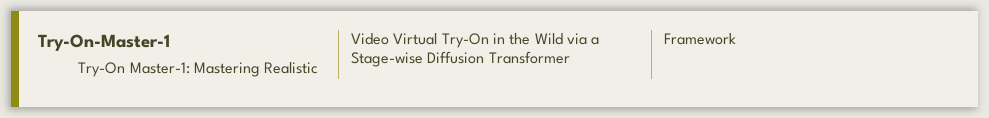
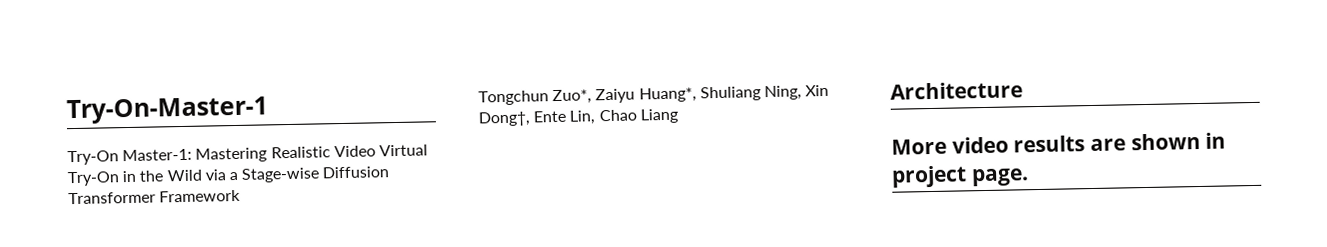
+ Tongchun Zuo*, Zaiyu Huang*, Shuliang Ning, Xin Dong†, Ente Lin, Chao Liang
+ Architecture
+ More video results are shown in project page.

